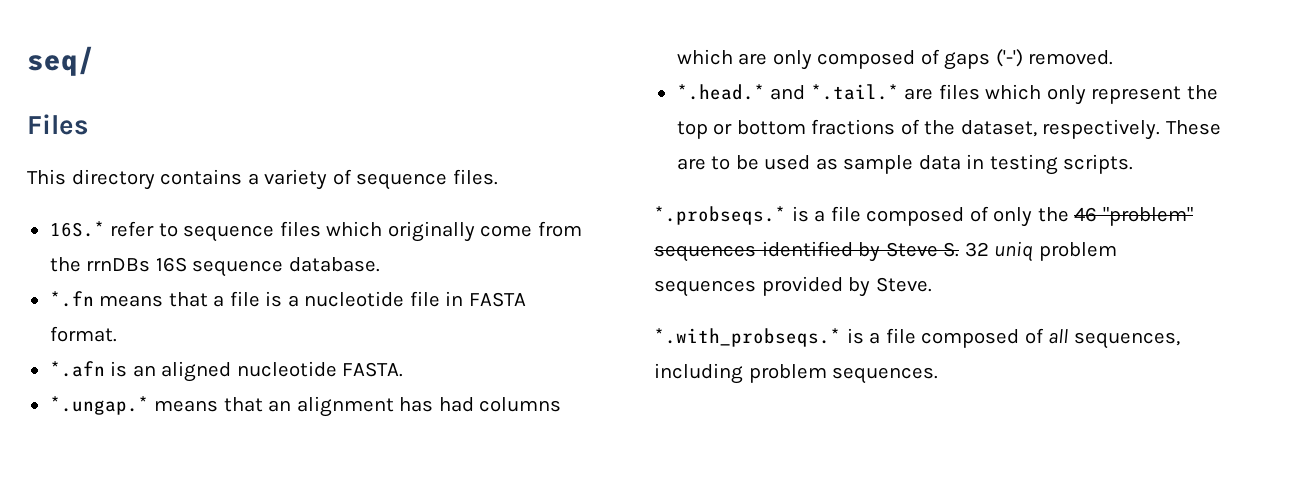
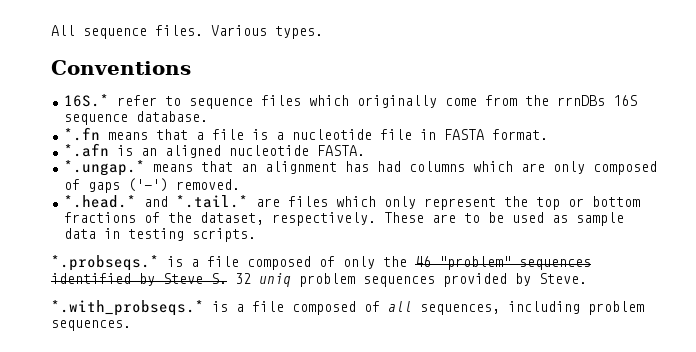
- seq/
- Files
- This directory contains a variety of sequence files.
+ All sequence files. Various types.
+ Conventions

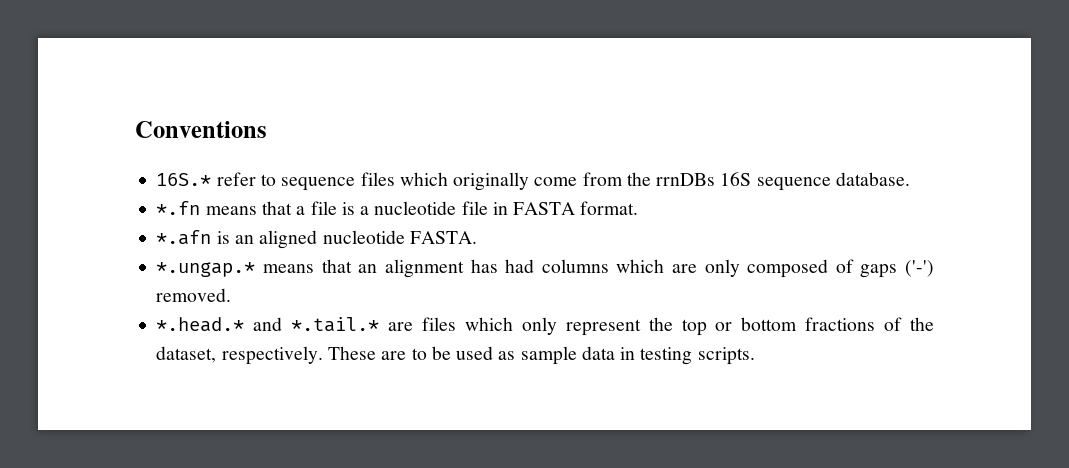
- All sequence files. Various types.
- *.probseqs.* is a file composed of only the 46 "problem" sequences identified by Steve S. 32 uniq problem sequences provided by Steve.
- *.with_probseqs.* is a file composed of all sequences, including problem sequences.

